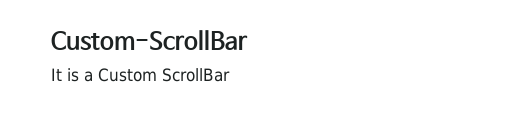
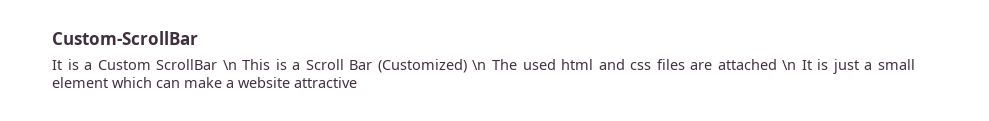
- It is a Custom ScrollBar
+ It is a Custom ScrollBar \n This is a Scroll Bar (Customized) \n The used html and css files are attached \n It is just a small element which can make a website attractive

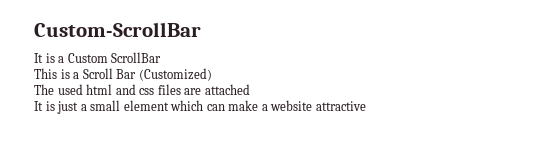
- It is a Custom ScrollBar \n This is a Scroll Bar (Customized) \n The used html and css files are attached \n It is just a small element which can make a website attractive
+ It is a Custom ScrollBar
+ This is a Scroll Bar (Customized)
+ The used html and css files are attached
+ It is just a small element which can make a website attractive

